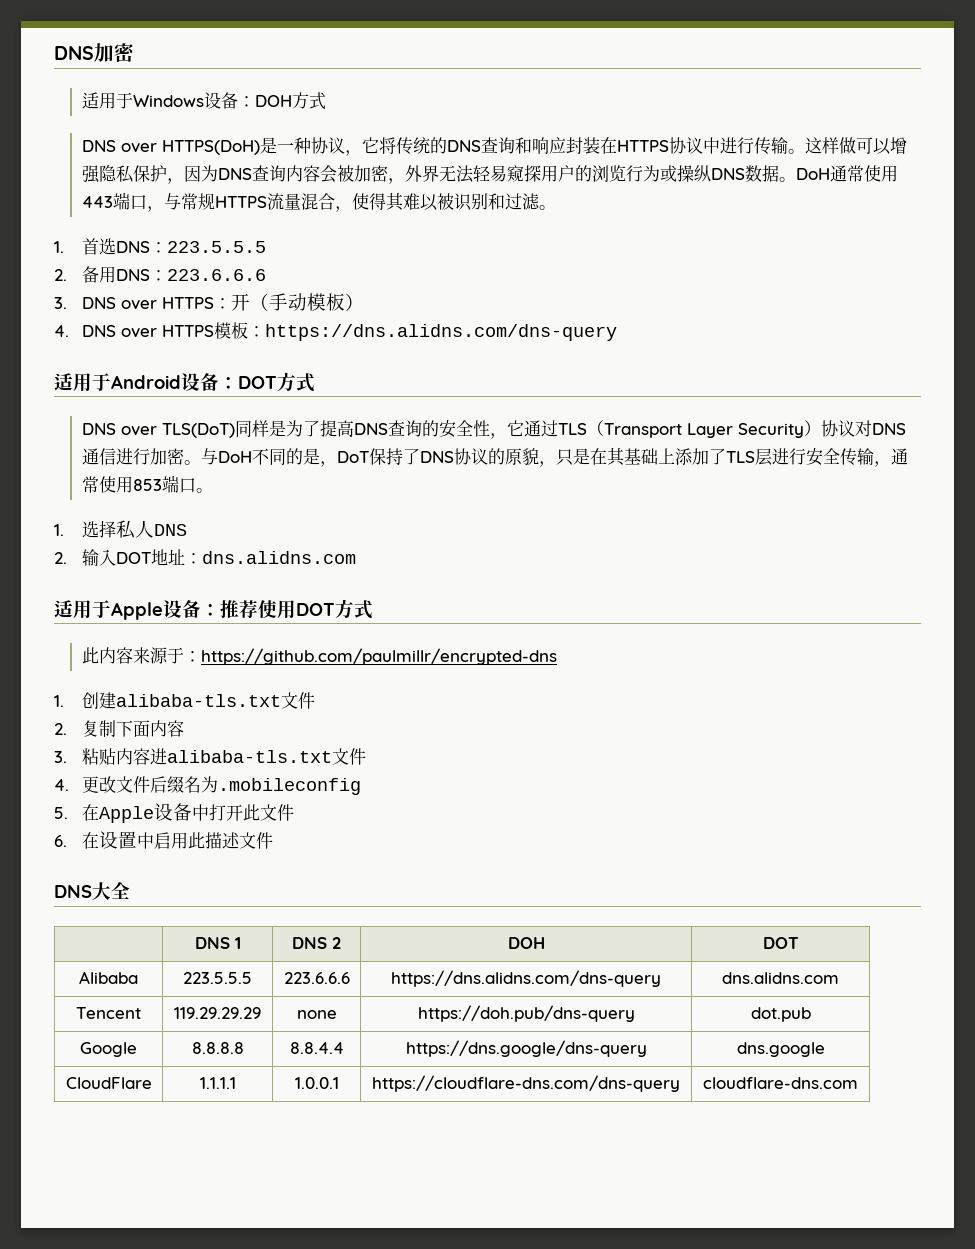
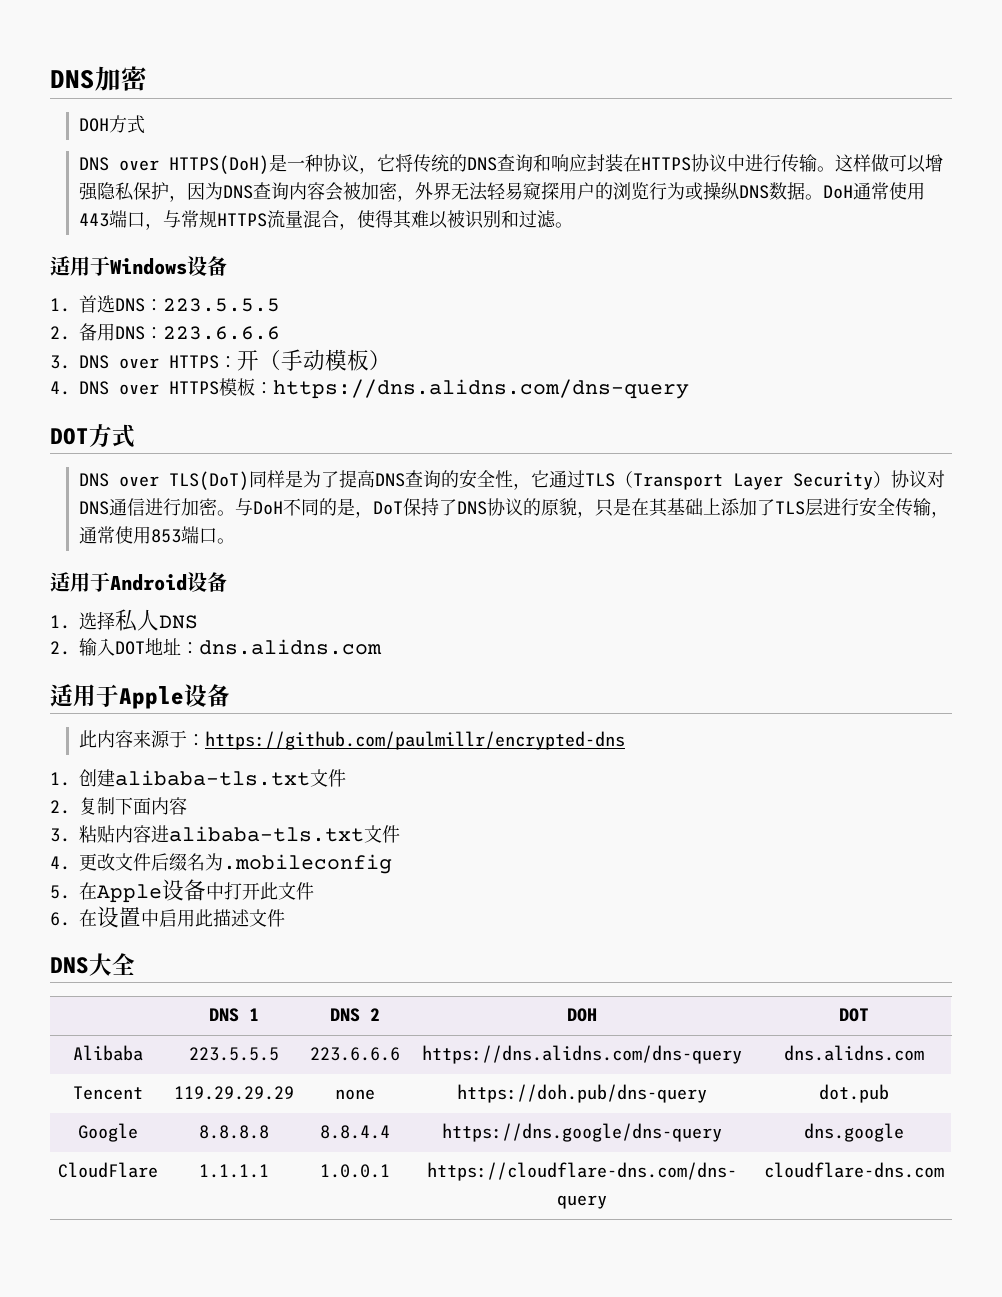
- 适用于Windows设备：DOH方式
+ DOH方式
+ 适用于Windows设备
- 适用于Android设备：DOT方式
+ DOT方式
+ 适用于Android设备
- 适用于Apple设备：推荐使用DOT方式
+ 适用于Apple设备

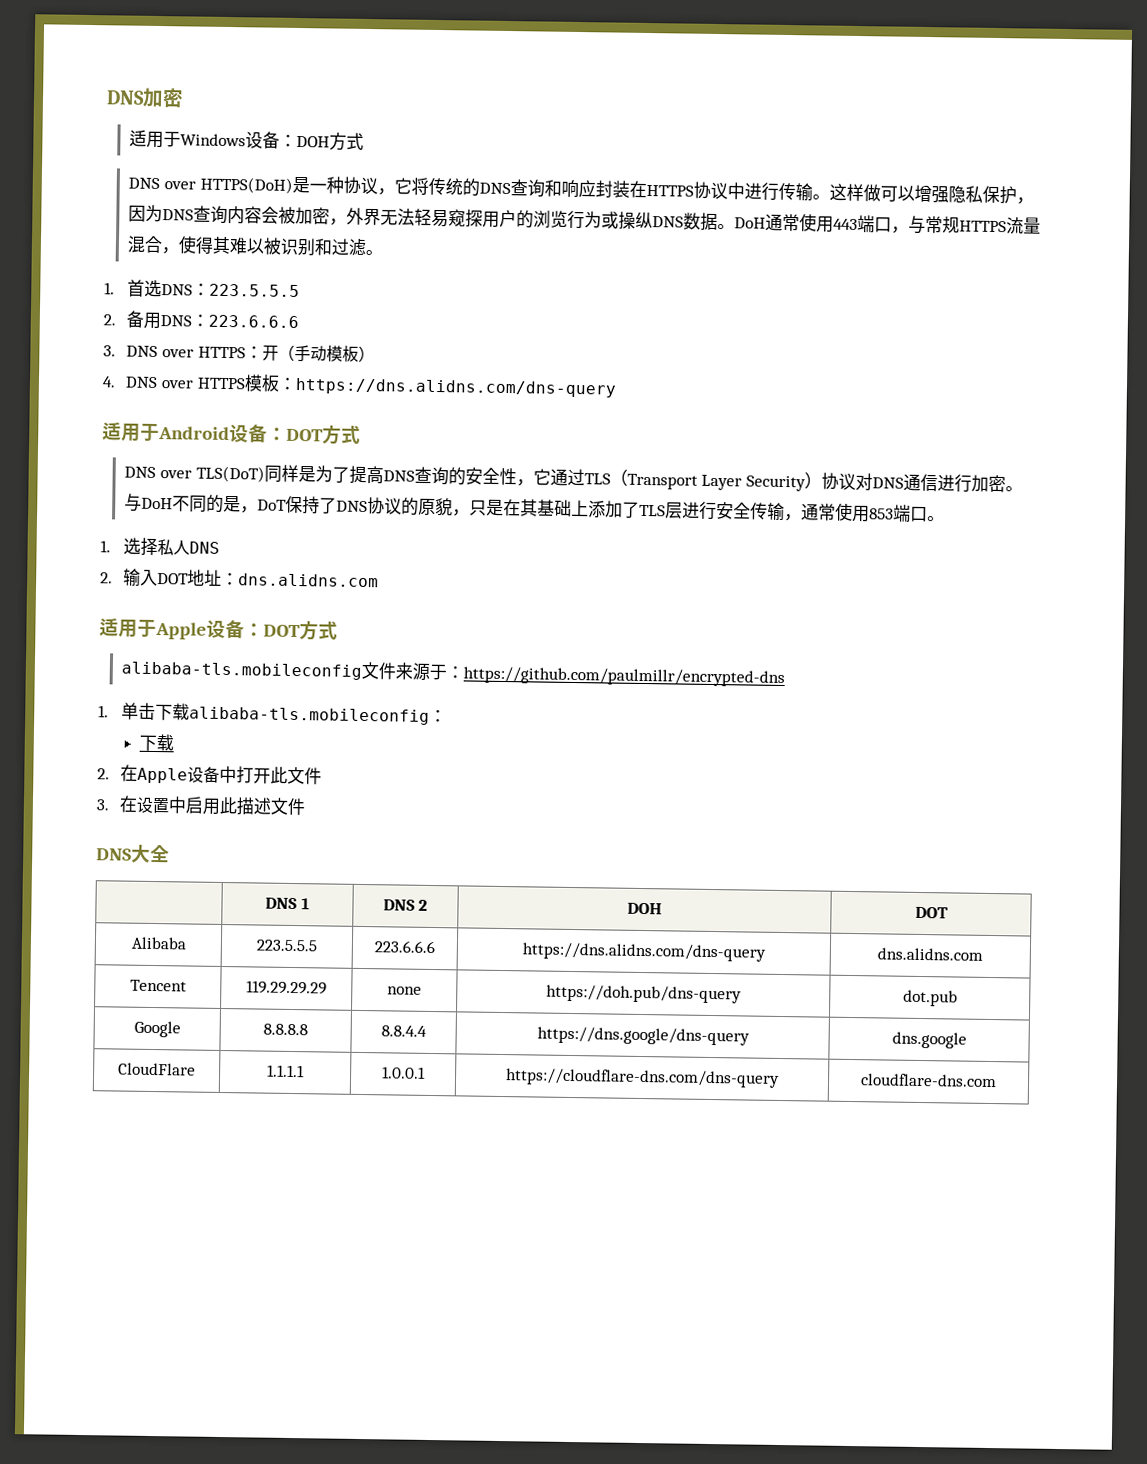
- DOH方式
+ 适用于Windows设备：DOH方式
- 适用于Windows设备
- DOT方式
+ 适用于Android设备：DOT方式
- 适用于Android设备
- 适用于Apple设备
- 此内容来源于：https://github.com/paulmillr/encrypted-dns
+ 适用于Apple设备：DOT方式
+ alibaba-tls.mobileconfig文件来源于：https://github.com/paulmillr/encrypted-dns
- 1.创建alibaba-tls.txt文件
- 2.复制下面内容
- 3.粘贴内容进alibaba-tls.txt文件
- 4.更改文件后缀名为.mobileconfig
- 5.在Apple设备中打开此文件
+ 1.单击下载alibaba-tls.mobileconfig：
+ 下载
+ 2.在Apple设备中打开此文件
- 6.在设置中启用此描述文件
+ 3.在设置中启用此描述文件

